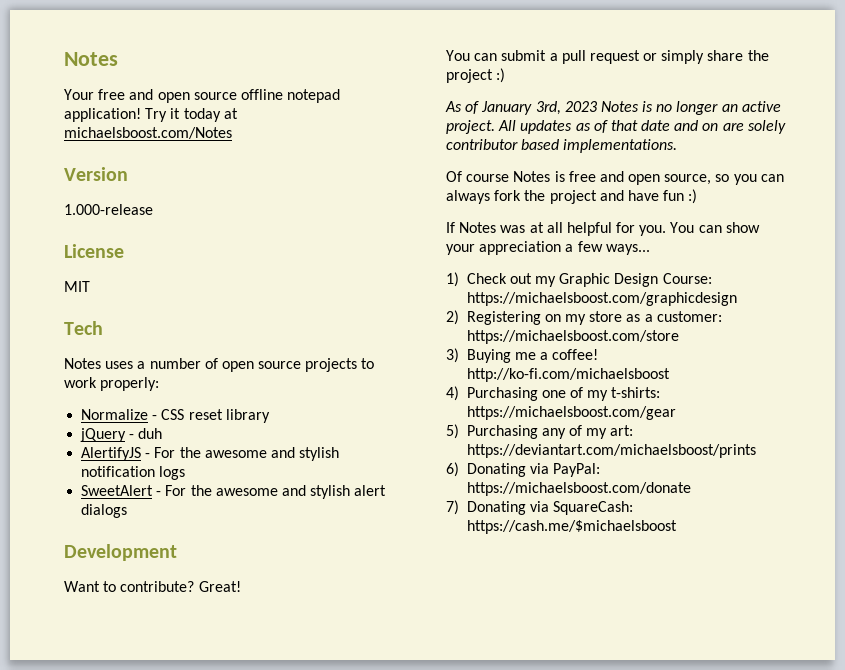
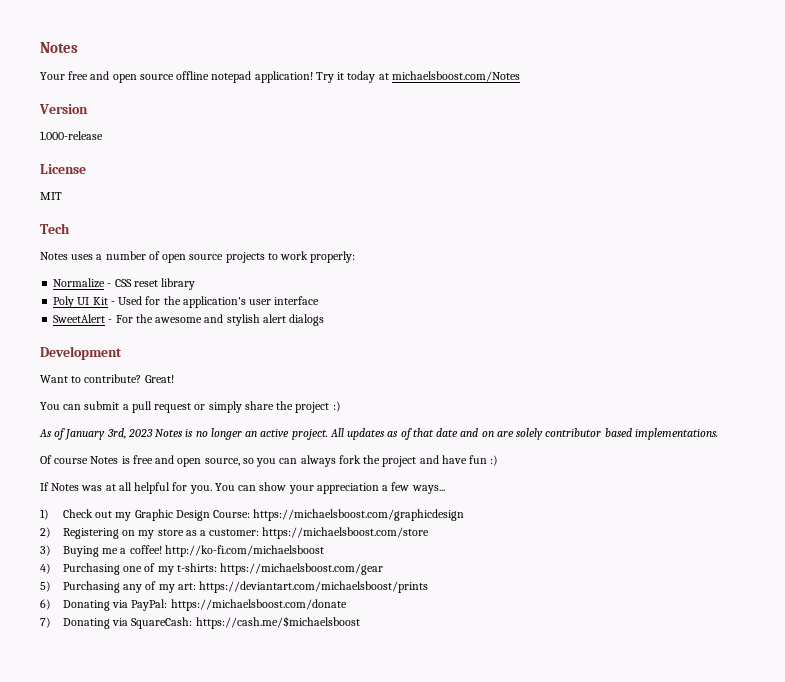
- jQuery - duh
- AlertifyJS - For the awesome and stylish notification logs
+ Poly UI Kit - Used for the application's user interface

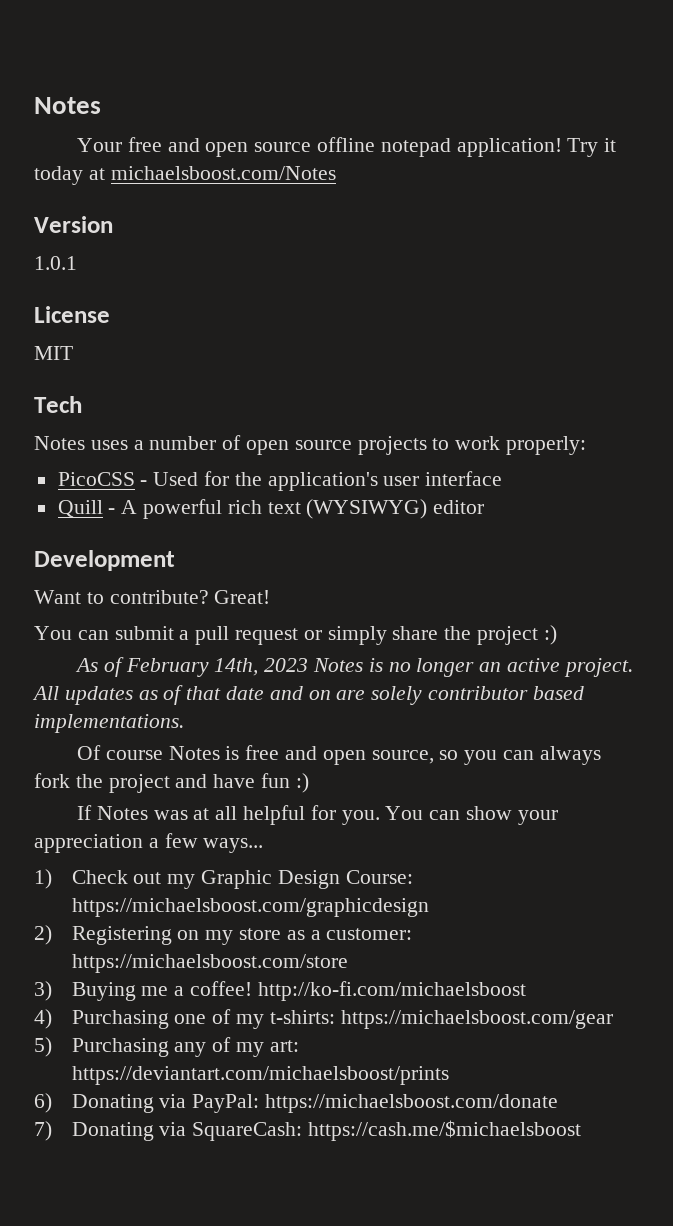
- 1.000-release
+ 1.0.1
- Normalize - CSS reset library
- Poly UI Kit - Used for the application's user interface
+ PicoCSS - Used for the application's user interface
- SweetAlert - For the awesome and stylish alert dialogs
+ Quill - A powerful rich text (WYSIWYG) editor
- As of January 3rd, 2023 Notes is no longer an active project.
+ As of February 14th, 2023 Notes is no longer an active project.

